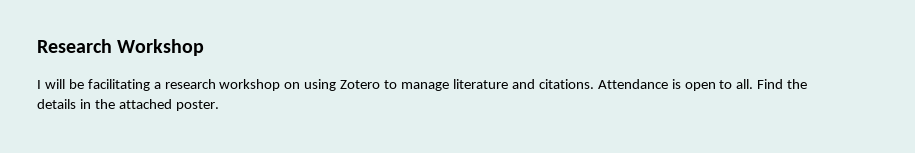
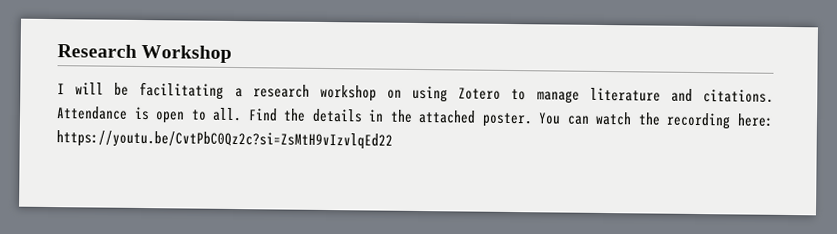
+ You can watch the recording here: https://youtu.be/CvtPbC0Qz2c?si=ZsMtH9vIzvlqEd22

